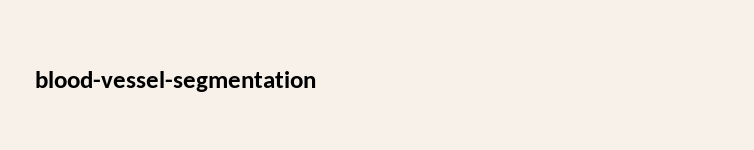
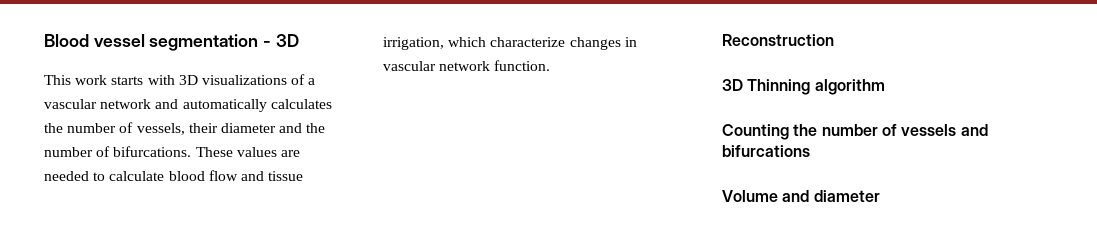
- blood-vessel-segmentation
+ Blood vessel segmentation - 3D
+ This work starts with 3D visualizations of a vascular network and automatically calculates the number of vessels, their diameter and the number of bifurcations. These values are needed to calculate blood flow and tissue irrigation, which characterize changes in vascular network function.
+ Reconstruction
+ 3D Thinning algorithm
+ Counting the number of vessels and bifurcations
+ Volume and diameter

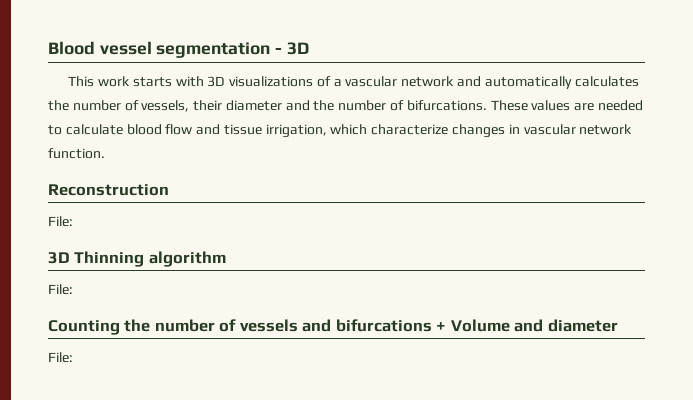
  Reconstruction
+ File:
  3D Thinning algorithm
+ File:
- Counting the number of vessels and bifurcations
- Volume and diameter
+ Counting the number of vessels and bifurcations + Volume and diameter
+ File:

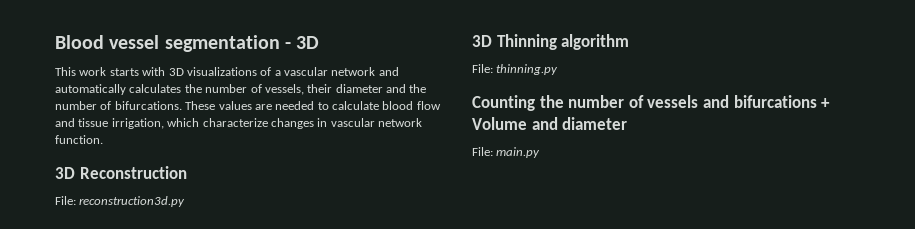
- Reconstruction
- File:
+ 3D Reconstruction
+ File: reconstruction3d.py
  3D Thinning algorithm
- File:
+ File: thinning.py
  Counting the number of vessels and bifurcations + Volume and diameter
- File:
+ File: main.py

